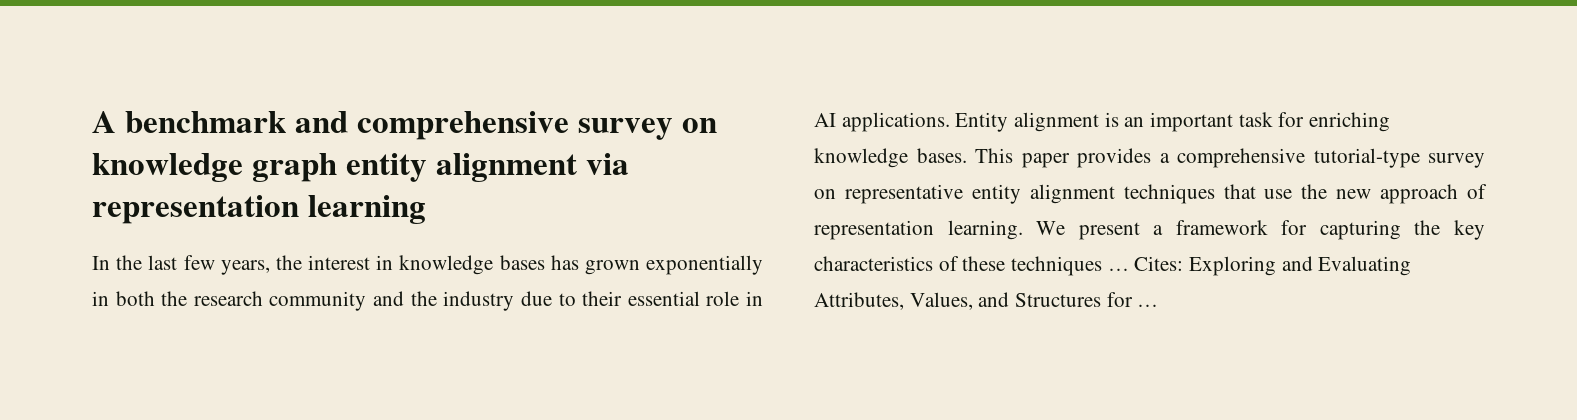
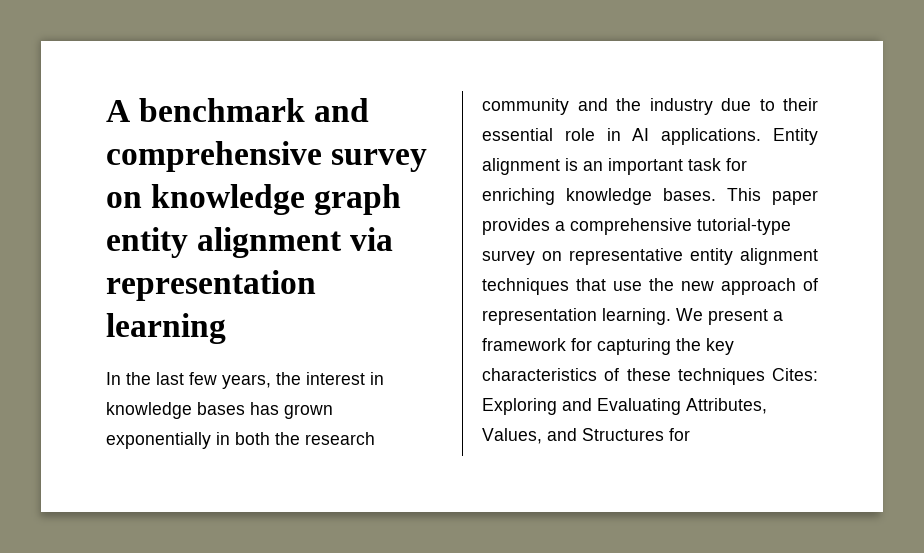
- We present a framework for capturing the key characteristics of these techniques … Cites: Exploring and Evaluating Attributes, Values, and Structures for …
+ We present a framework for capturing the key characteristics of these techniques Cites: Exploring and Evaluating Attributes, Values, and Structures for

